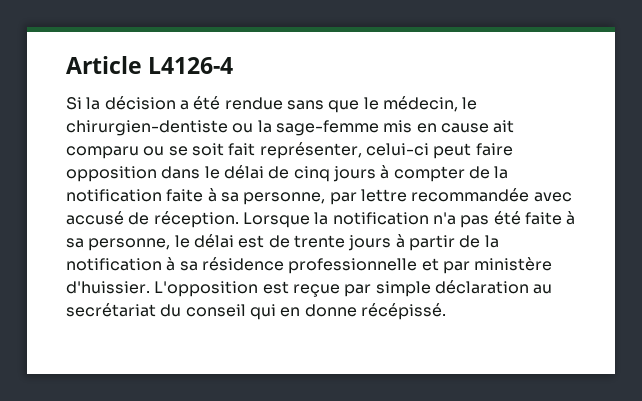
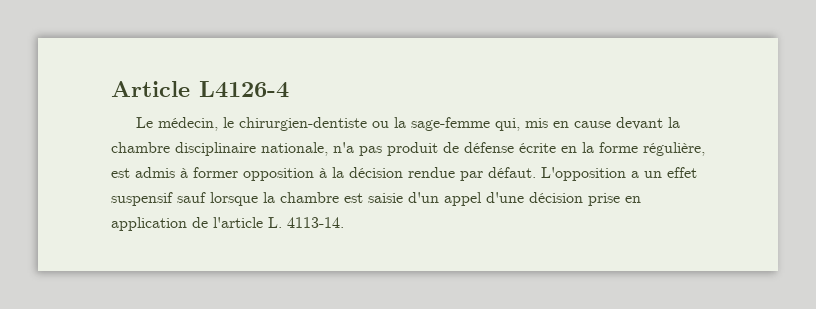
- Si la décision a été rendue sans que le médecin, le chirurgien-dentiste ou la sage-femme mis en cause ait comparu ou se soit fait représenter, celui-ci peut faire opposition dans le délai de cinq jours à compter de la notification faite à sa personne, par lettre recommandée avec accusé de réception. Lorsque la notification n'a pas été faite à sa personne, le délai est de trente jours à partir de la notification à sa résidence professionnelle et par ministère d'huissier. L'opposition est reçue par simple déclaration au secrétariat du conseil qui en donne récépissé.
+ Le médecin, le chirurgien-dentiste ou la sage-femme qui, mis en cause devant la chambre disciplinaire nationale, n'a pas produit de défense écrite en la forme régulière, est admis à former opposition à la décision rendue par défaut. L'opposition a un effet suspensif sauf lorsque la chambre est saisie d'un appel d'une décision prise en application de l'article L. 4113-14.

